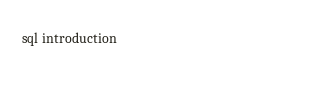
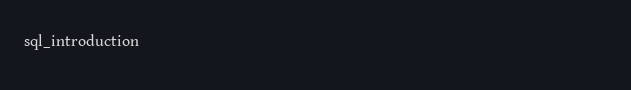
- sql introduction
+ sql_introduction

